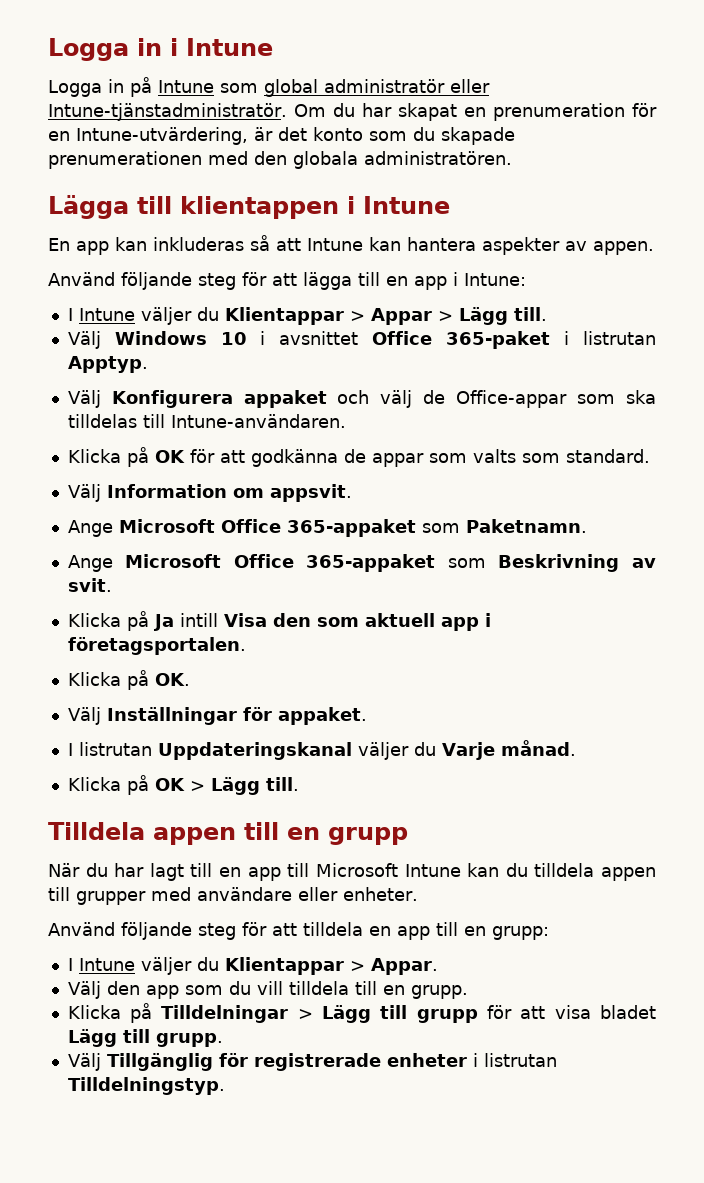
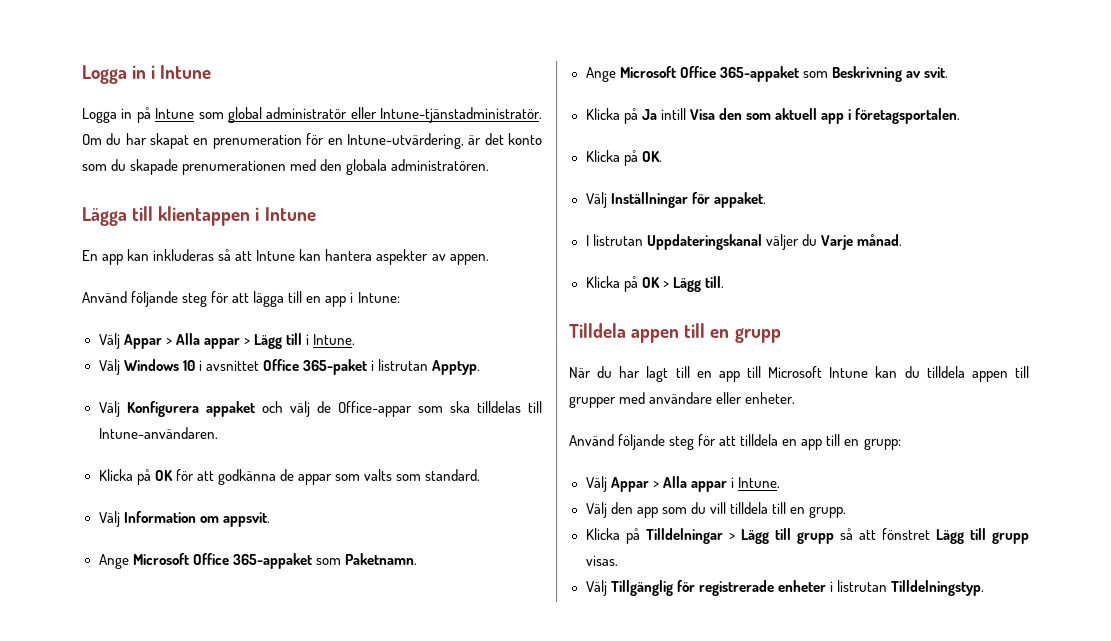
- I Intune väljer du Klientappar > Appar > Lägg till.
+ Välj Appar > Alla appar > Lägg till i Intune.
- I Intune väljer du Klientappar > Appar.
+ Välj Appar > Alla appar i Intune.
- Klicka på Tilldelningar > Lägg till grupp för att visa bladet Lägg till grupp.
+ Klicka på Tilldelningar > Lägg till grupp så att fönstret Lägg till grupp visas.

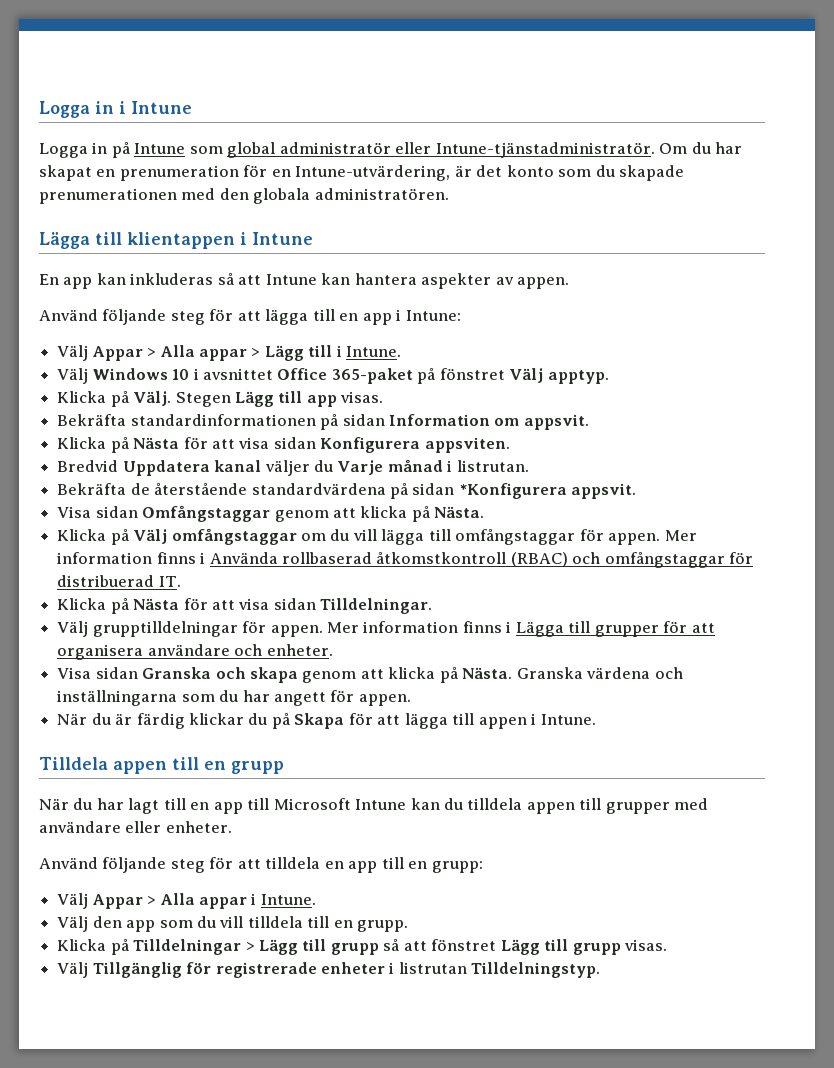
- Välj Windows 10 i avsnittet Office 365-paket i listrutan Apptyp.
- Välj Konfigurera appaket och välj de Office-appar som ska tilldelas till Intune-användaren.
- Klicka på OK för att godkänna de appar som valts som standard.
- Välj Information om appsvit.
- Ange Microsoft Office 365-appaket som Paketnamn.
- Ange Microsoft Office 365-appaket som Beskrivning av svit.
- Klicka på Ja intill Visa den som aktuell app i företagsportalen.
- Klicka på OK.
- Välj Inställningar för appaket.
- I listrutan Uppdateringskanal väljer du Varje månad.
- Klicka på OK > Lägg till.
+ Välj Windows 10 i avsnittet Office 365-paket på fönstret Välj apptyp.
+ Klicka på Välj. Stegen Lägg till app visas.
+ Bekräfta standardinformationen på sidan Information om appsvit.
+ Klicka på Nästa för att visa sidan Konfigurera appsviten.
+ Bredvid Uppdatera kanal väljer du Varje månad i listrutan.
+ Bekräfta de återstående standardvärdena på sidan *Konfigurera appsvit.
+ Visa sidan Omfångstaggar genom att klicka på Nästa.
+ Klicka på Välj omfångstaggar om du vill lägga till omfångstaggar för appen. Mer information finns i Använda rollbaserad åtkomstkontroll (RBAC) och omfångstaggar för distribuerad IT.
+ Klicka på Nästa för att visa sidan Tilldelningar.
+ Välj grupptilldelningar för appen. Mer information finns i Lägga till grupper för att organisera användare och enheter.
+ Visa sidan Granska och skapa genom att klicka på Nästa. Granska värdena och inställningarna som du har angett för appen.
+ När du är färdig klickar du på Skapa för att lägga till appen i Intune.

